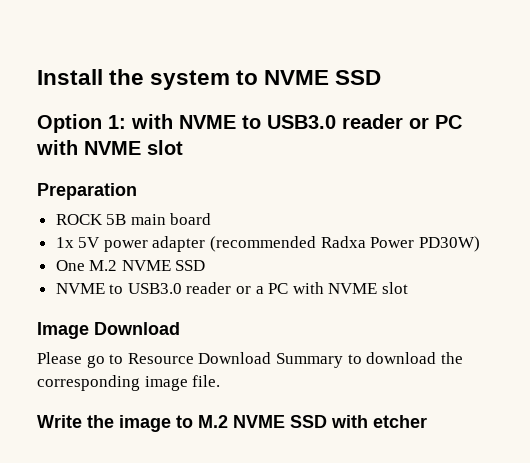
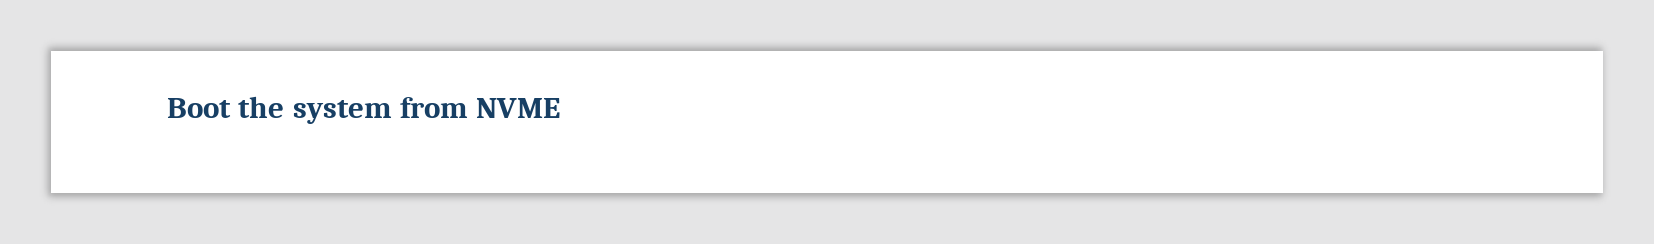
- Install the system to NVME SSD
- Option 1: with NVME to USB3.0 reader or PC with NVME slot
- Preparation
- ROCK 5B main board
- 1x 5V power adapter (recommended Radxa Power PD30W)
- One M.2 NVME SSD
- NVME to USB3.0 reader or a PC with NVME slot
- Image Download
- Please go to Resource Download Summary to download the corresponding image file.
- Write the image to M.2 NVME SSD with etcher
+ Boot the system from NVME

